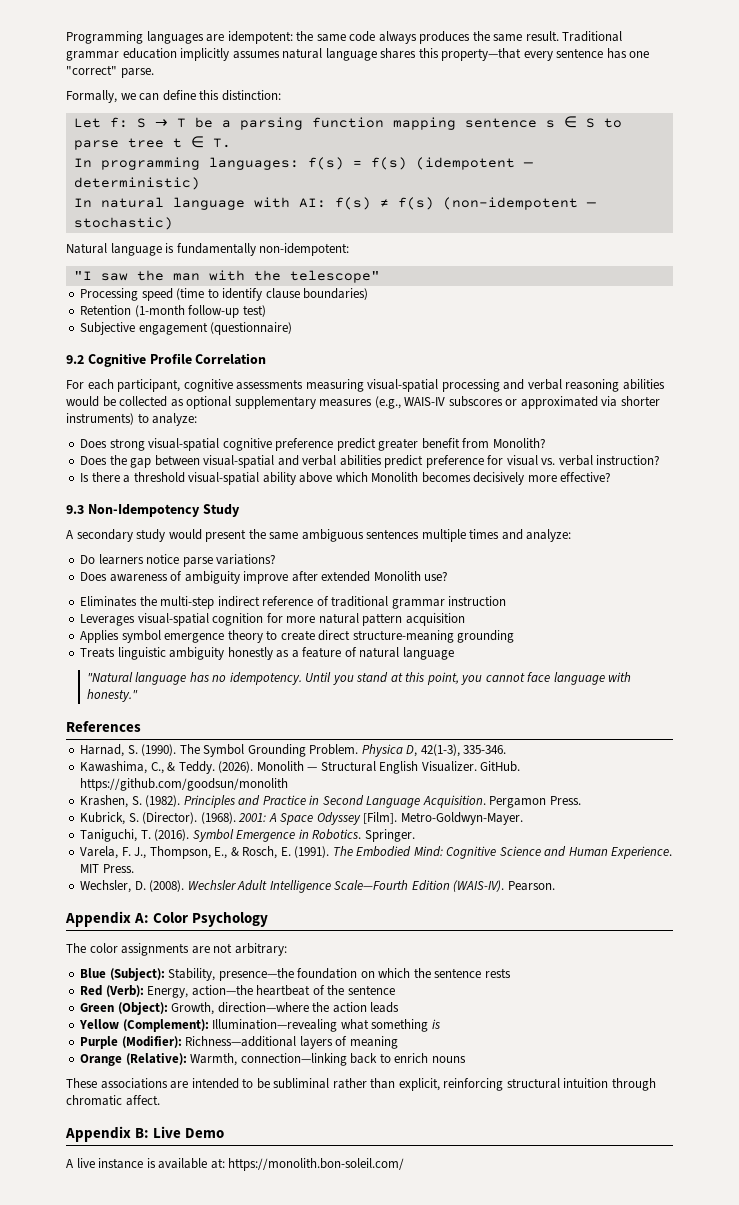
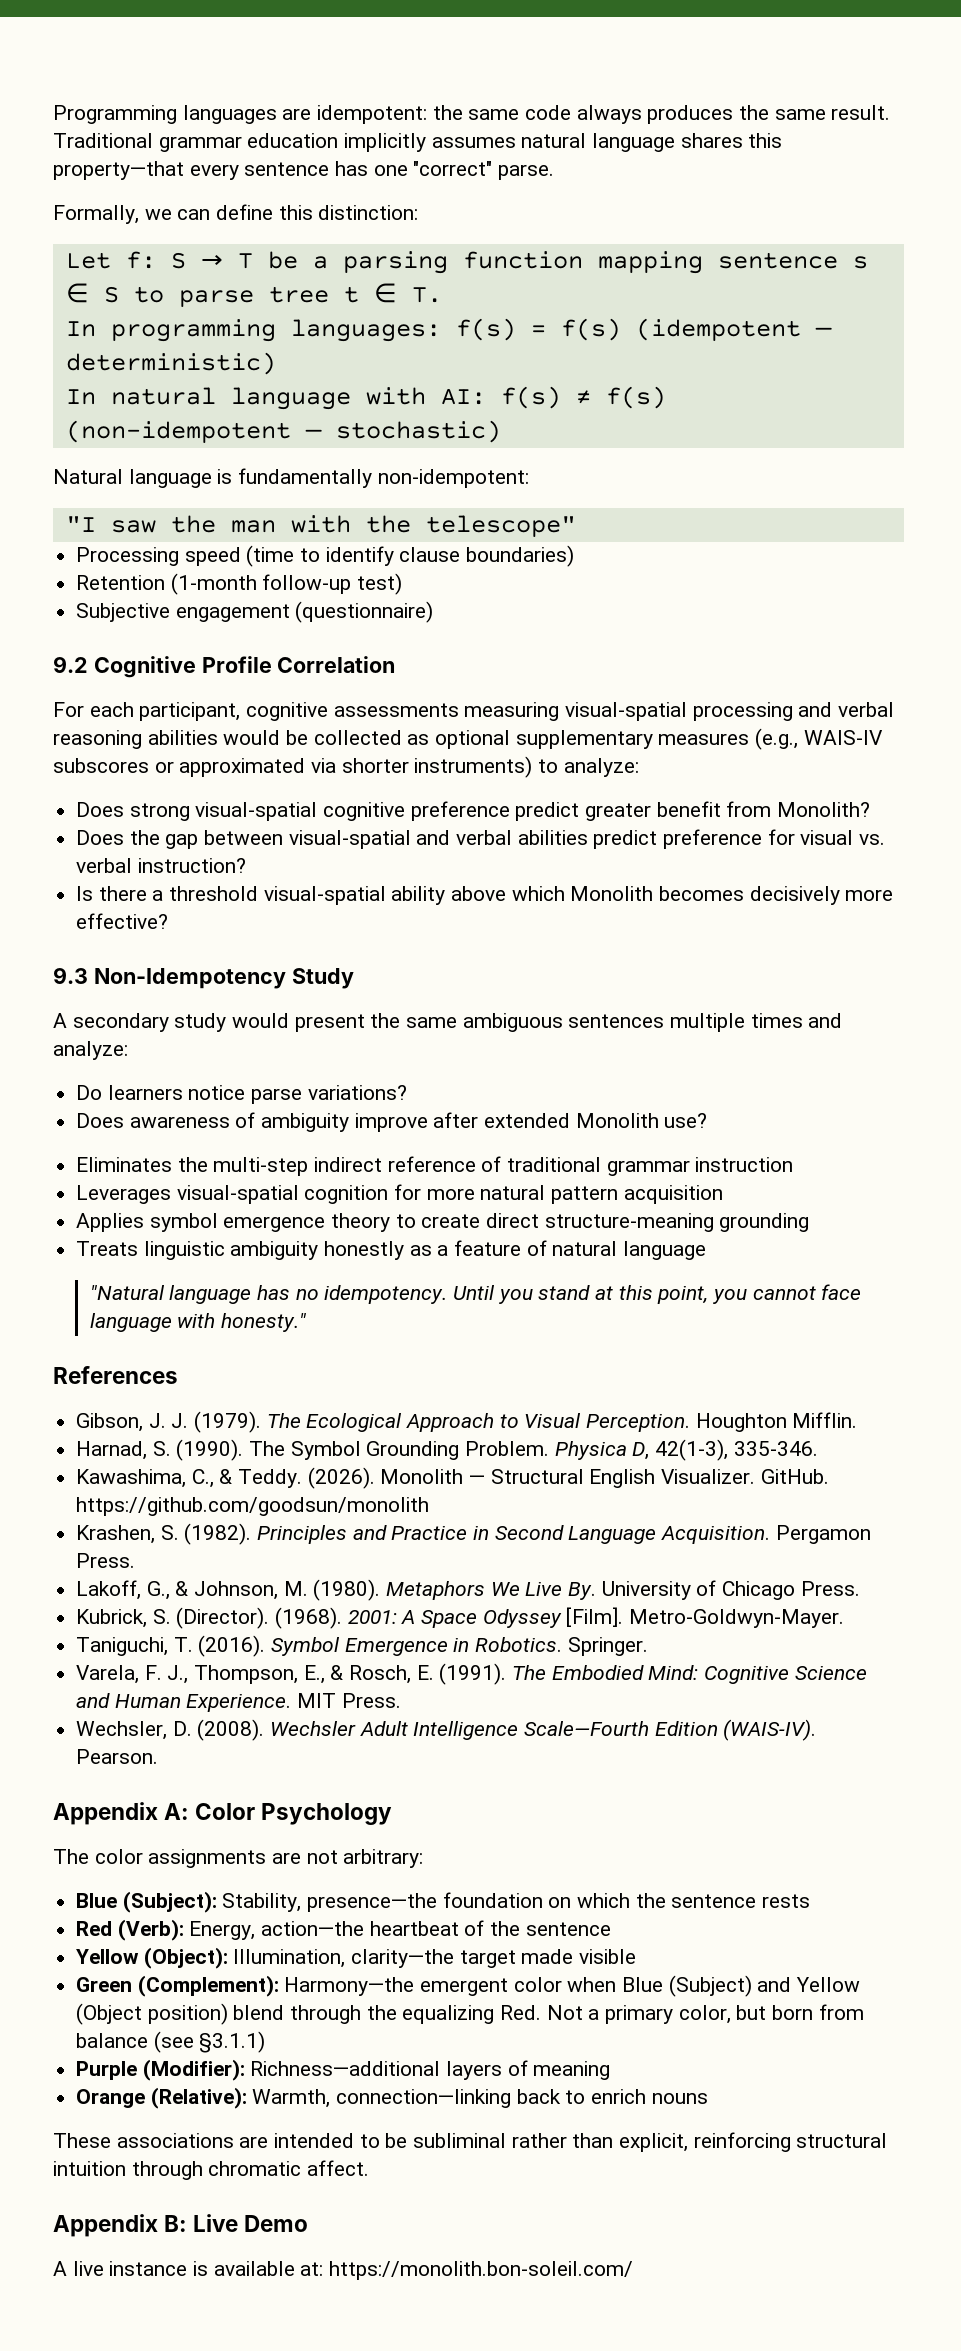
+ Gibson, J. J. (1979). The Ecological Approach to Visual Perception. Houghton Mifflin.
+ Lakoff, G., & Johnson, M. (1980). Metaphors We Live By. University of Chicago Press.
- Green (Object): Growth, direction—where the action leads
- Yellow (Complement): Illumination—revealing what something is
+ Yellow (Object): Illumination, clarity—the target made visible
+ Green (Complement): Harmony—the emergent color when Blue (Subject) and Yellow (Object position) blend through the equalizing Red. Not a primary color, but born from balance (see §3.1.1)

